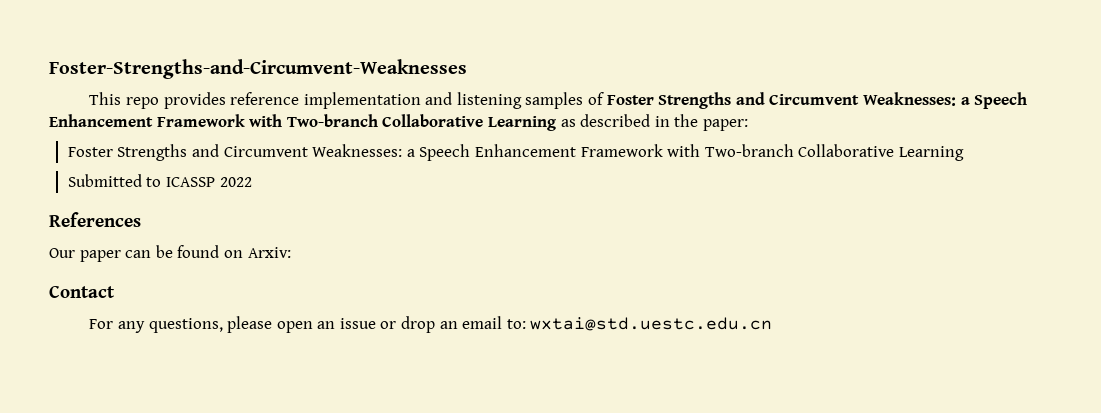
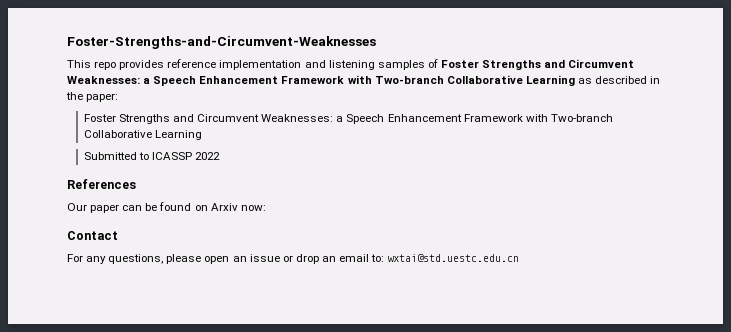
- Our paper can be found on Arxiv:
+ Our paper can be found on Arxiv now:

